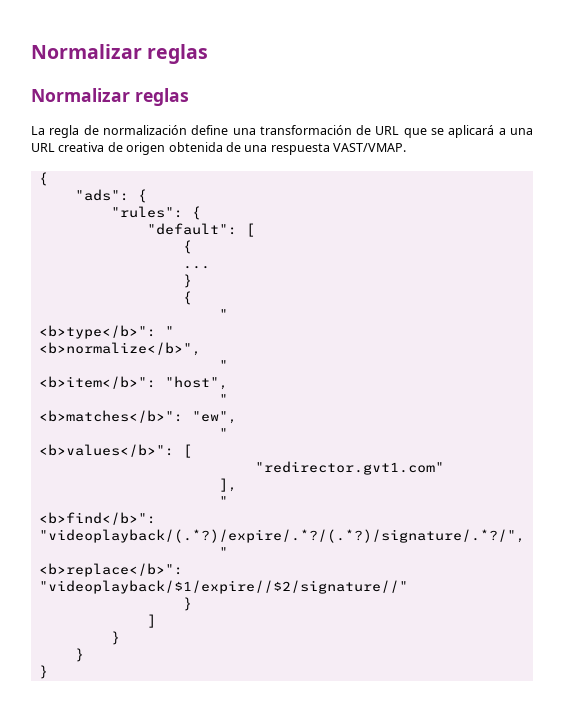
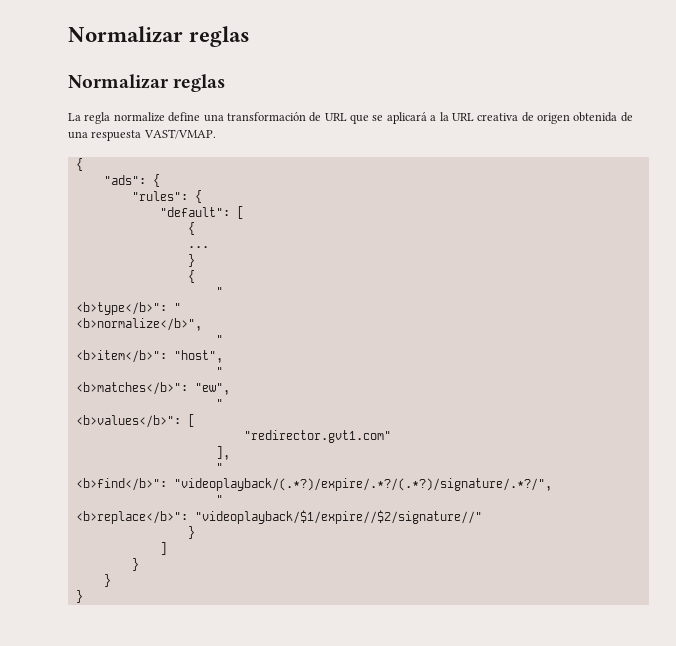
- La regla de normalización define una transformación de URL que se aplicará a una URL creativa de origen obtenida de una respuesta VAST/VMAP.
+ La regla normalize define una transformación de URL que se aplicará a la URL creativa de origen obtenida de una respuesta VAST/VMAP.

